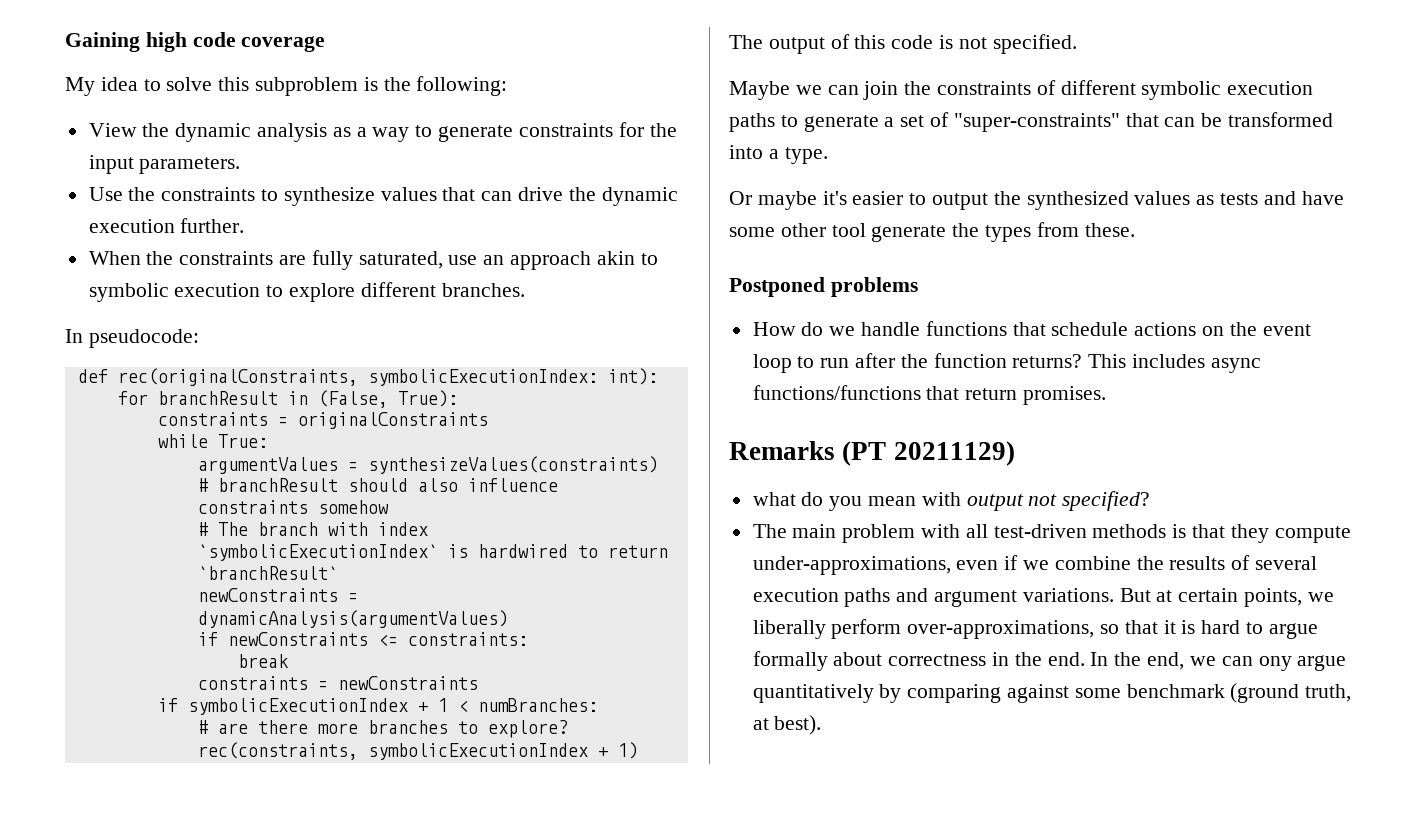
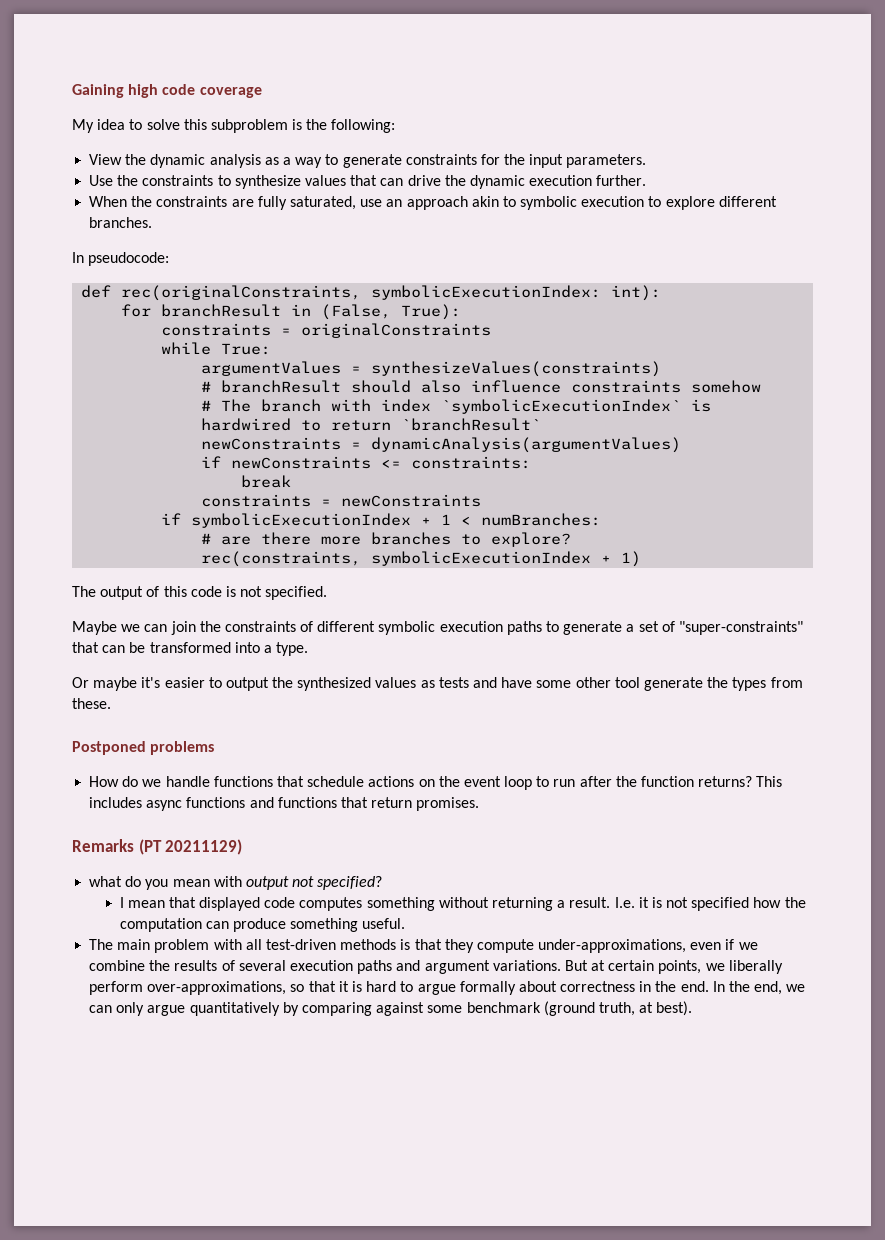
- This includes async functions/functions that return promises.
+ This includes async functions and functions that return promises.
+ I mean that displayed code computes something without returning a result. I.e. it is not specified how the computation can produce something useful.
- In the end, we can ony argue quantitatively by comparing against some benchmark (ground truth, at best).
+ In the end, we can only argue quantitatively by comparing against some benchmark (ground truth, at best).

